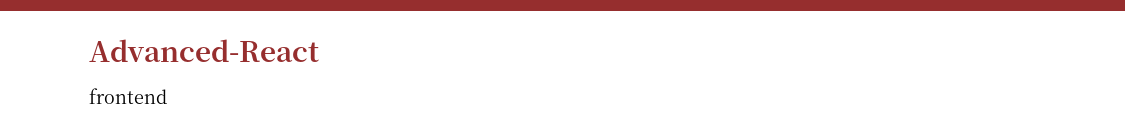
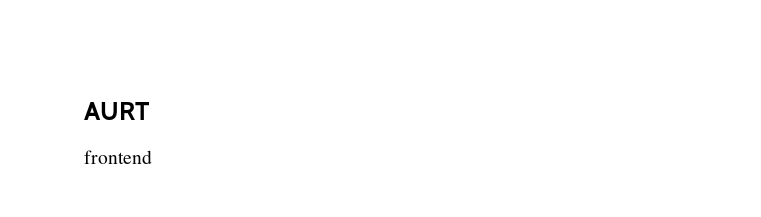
- Advanced-React
+ AURT

